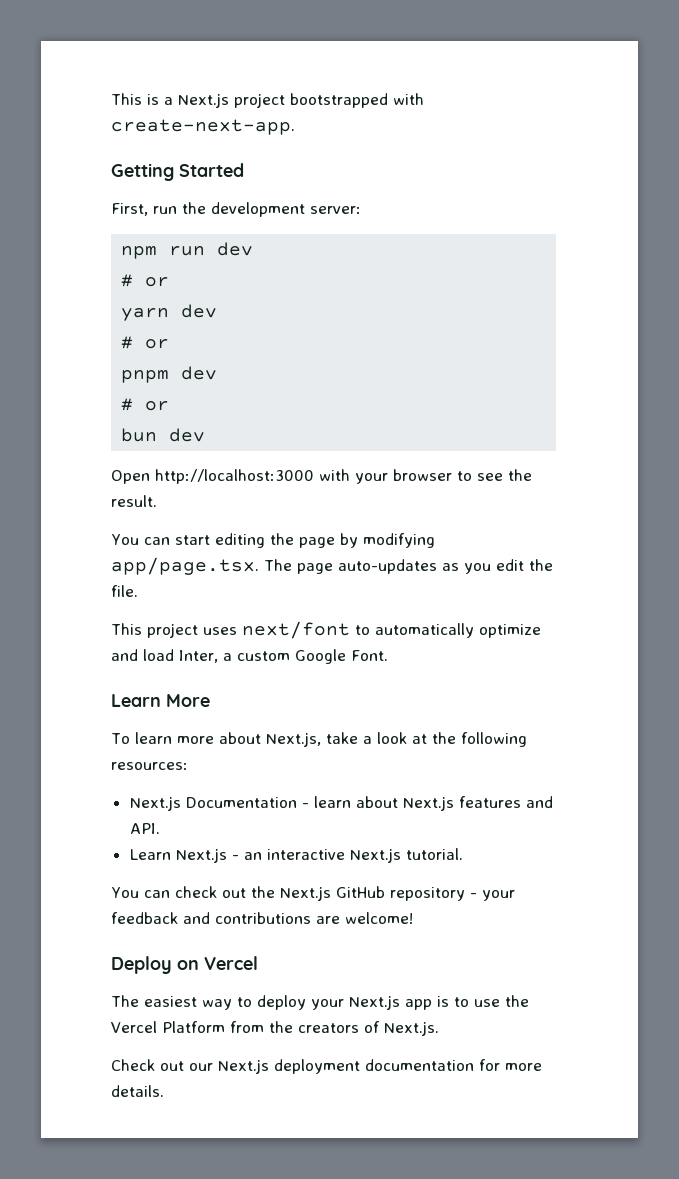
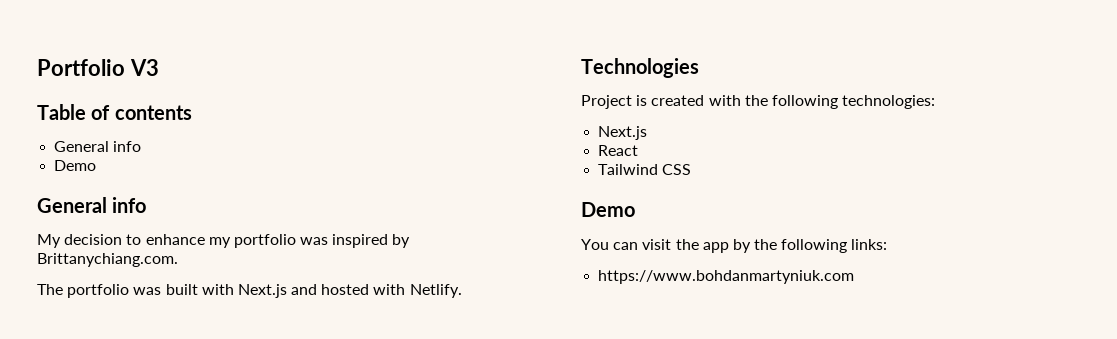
- This is a Next.js project bootstrapped with create-next-app.
- Getting Started
- First, run the development server:
- npm run dev
- # or
- yarn dev
- # or
- pnpm dev
- # or
- bun dev
- Open http://localhost:3000 with your browser to see the result.
- You can start editing the page by modifying app/page.tsx. The page auto-updates as you edit the file.
- This project uses next/font to automatically optimize and load Inter, a custom Google Font.
- Learn More
- To learn more about Next.js, take a look at the following resources:
- Next.js Documentation - learn about Next.js features and API.
- Learn Next.js - an interactive Next.js tutorial.
- You can check out the Next.js GitHub repository - your feedback and contributions are welcome!
- Deploy on Vercel
- The easiest way to deploy your Next.js app is to use the Vercel Platform from the creators of Next.js.
- Check out our Next.js deployment documentation for more details.
+ Portfolio V3
+ Table of contents
+ General info
+ Demo
+ General info
+ My decision to enhance my portfolio was inspired by Brittanychiang.com.
+ The portfolio was built with Next.js and hosted with Netlify.
+ Technologies
+ Project is created with the following technologies:
+ Next.js
+ React
+ Tailwind CSS
+ Demo
+ You can visit the app by the following links:
+ https://www.bohdanmartyniuk.com

